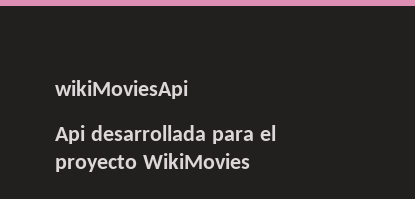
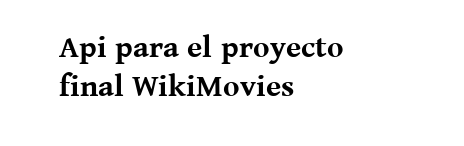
- wikiMoviesApi
- Api desarrollada para el proyecto WikiMovies
+ Api para el proyecto final WikiMovies

